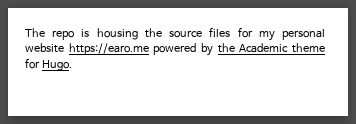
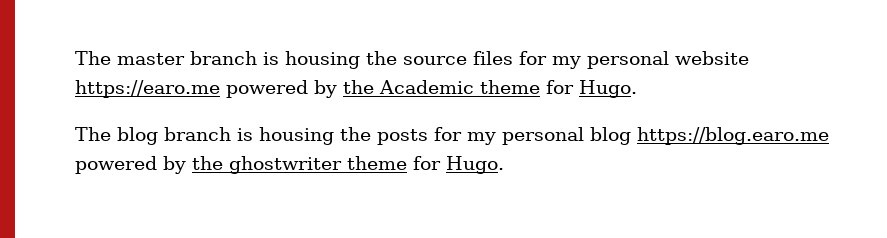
- The repo is housing the source files for my personal website https://earo.me powered by the Academic theme for Hugo.
+ The master branch is housing the source files for my personal website https://earo.me powered by the Academic theme for Hugo.
+ The blog branch is housing the posts for my personal blog https://blog.earo.me powered by the ghostwriter theme for Hugo.

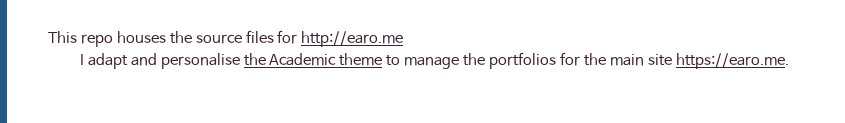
- The master branch is housing the source files for my personal website https://earo.me powered by the Academic theme for Hugo.
- The blog branch is housing the posts for my personal blog https://blog.earo.me powered by the ghostwriter theme for Hugo.
+ This repo houses the source files for http://earo.me
+ I adapt and personalise the Academic theme to manage the portfolios for the main site https://earo.me.

